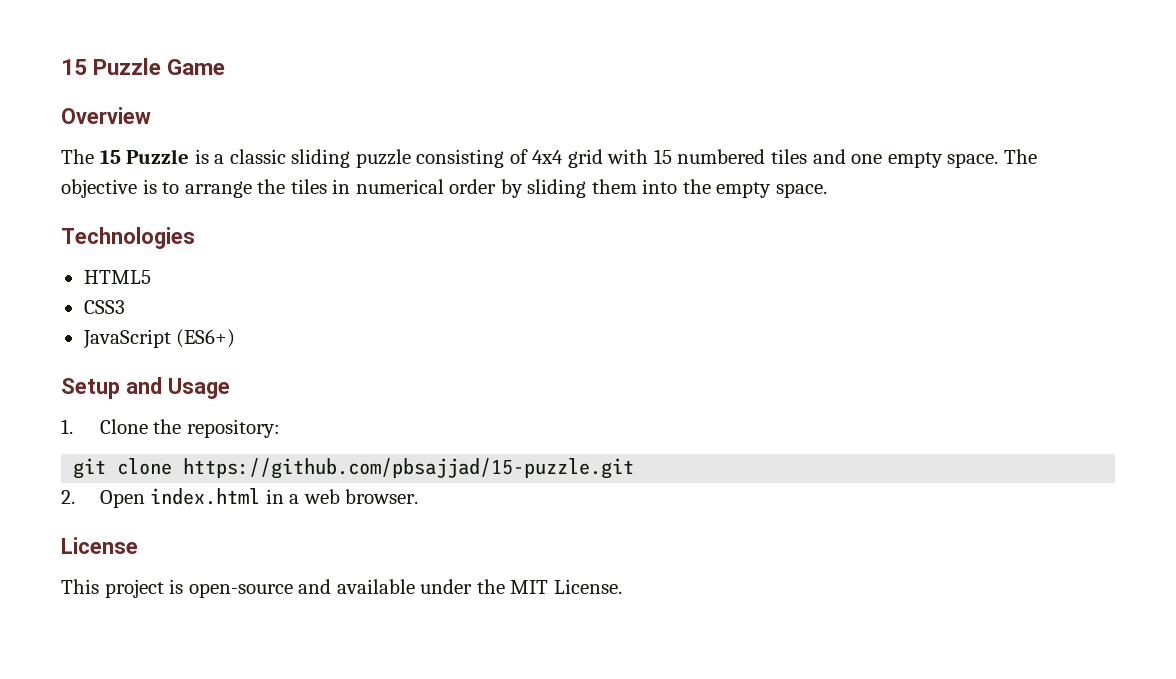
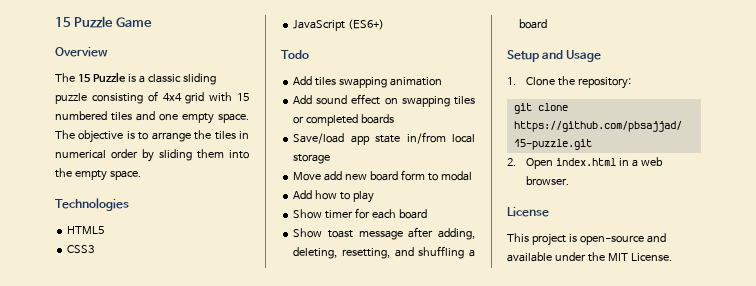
+ Todo
+ Add tiles swapping animation
+ Add sound effect on swapping tiles or completed boards
+ Save/load app state in/from local storage
+ Move add new board form to modal
+ Add how to play
+ Show timer for each board
+ Show toast message after adding, deleting, resetting, and shuffling a board

